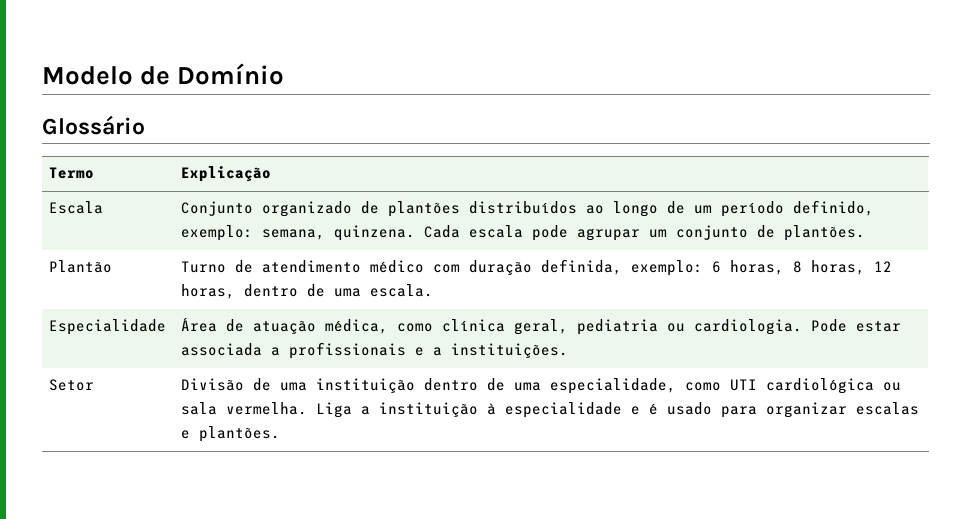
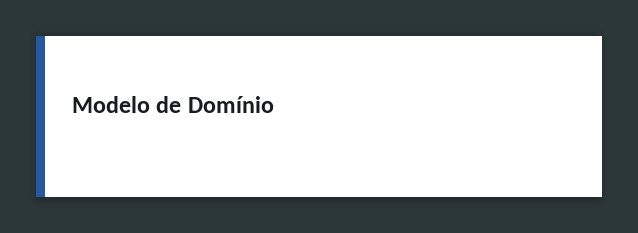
- Glossário
- Termo | Explicação
- Escala | Conjunto organizado de plantões distribuídos ao longo de um período definido, exemplo: semana, quinzena. Cada escala pode agrupar um conjunto de plantões.
- Plantão | Turno de atendimento médico com duração definida, exemplo: 6 horas, 8 horas, 12 horas, dentro de uma escala.
- Especialidade | Área de atuação médica, como clínica geral, pediatria ou cardiologia. Pode estar associada a profissionais e a instituições.
- Setor | Divisão de uma instituição dentro de uma especialidade, como UTI cardiológica ou sala vermelha. Liga a instituição à especialidade e é usado para organizar escalas e plantões.

